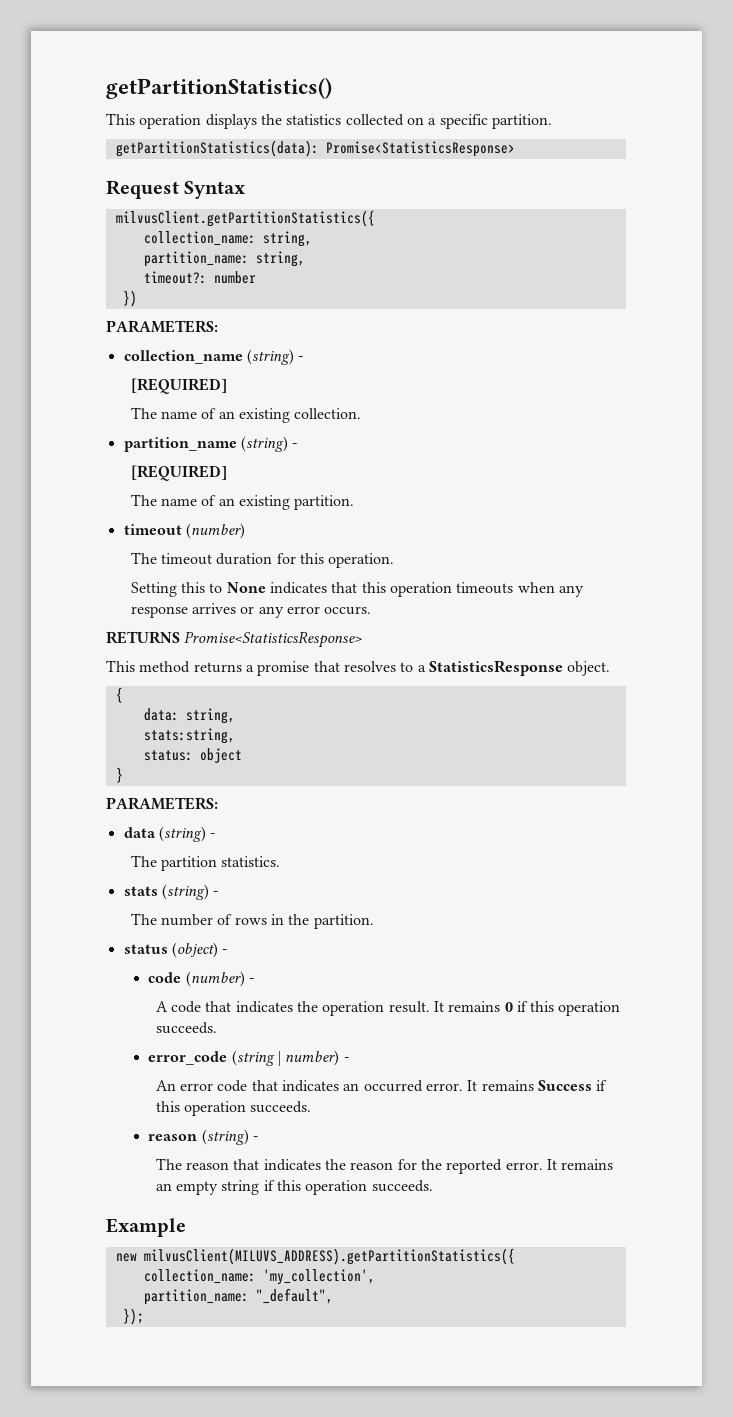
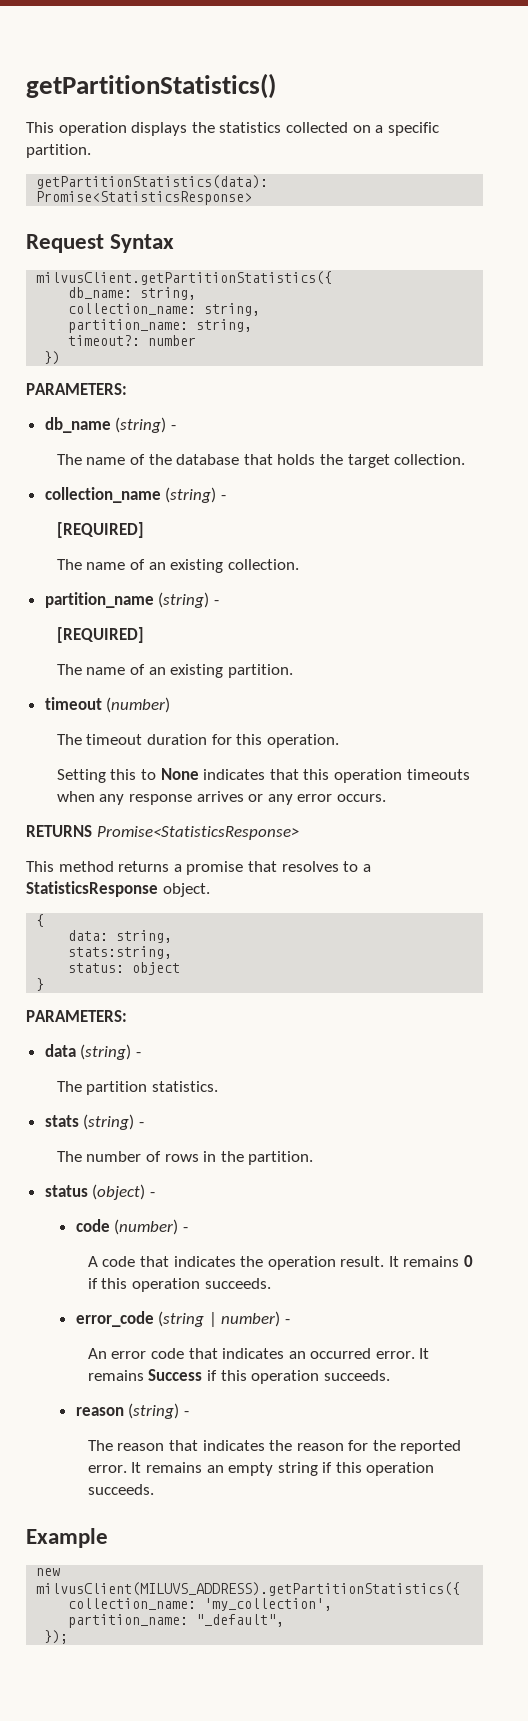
+ db_name: string,
+ db_name (string) -
+ The name of the database that holds the target collection.

